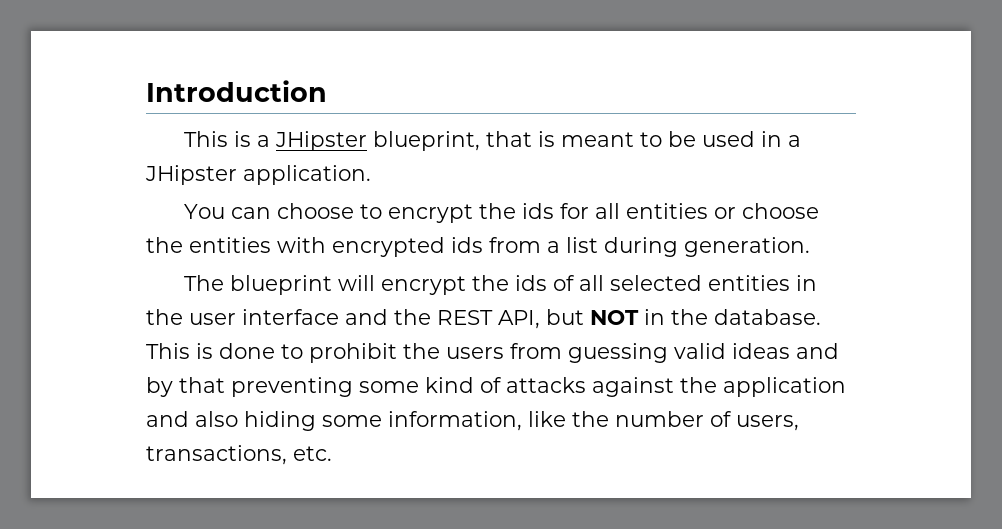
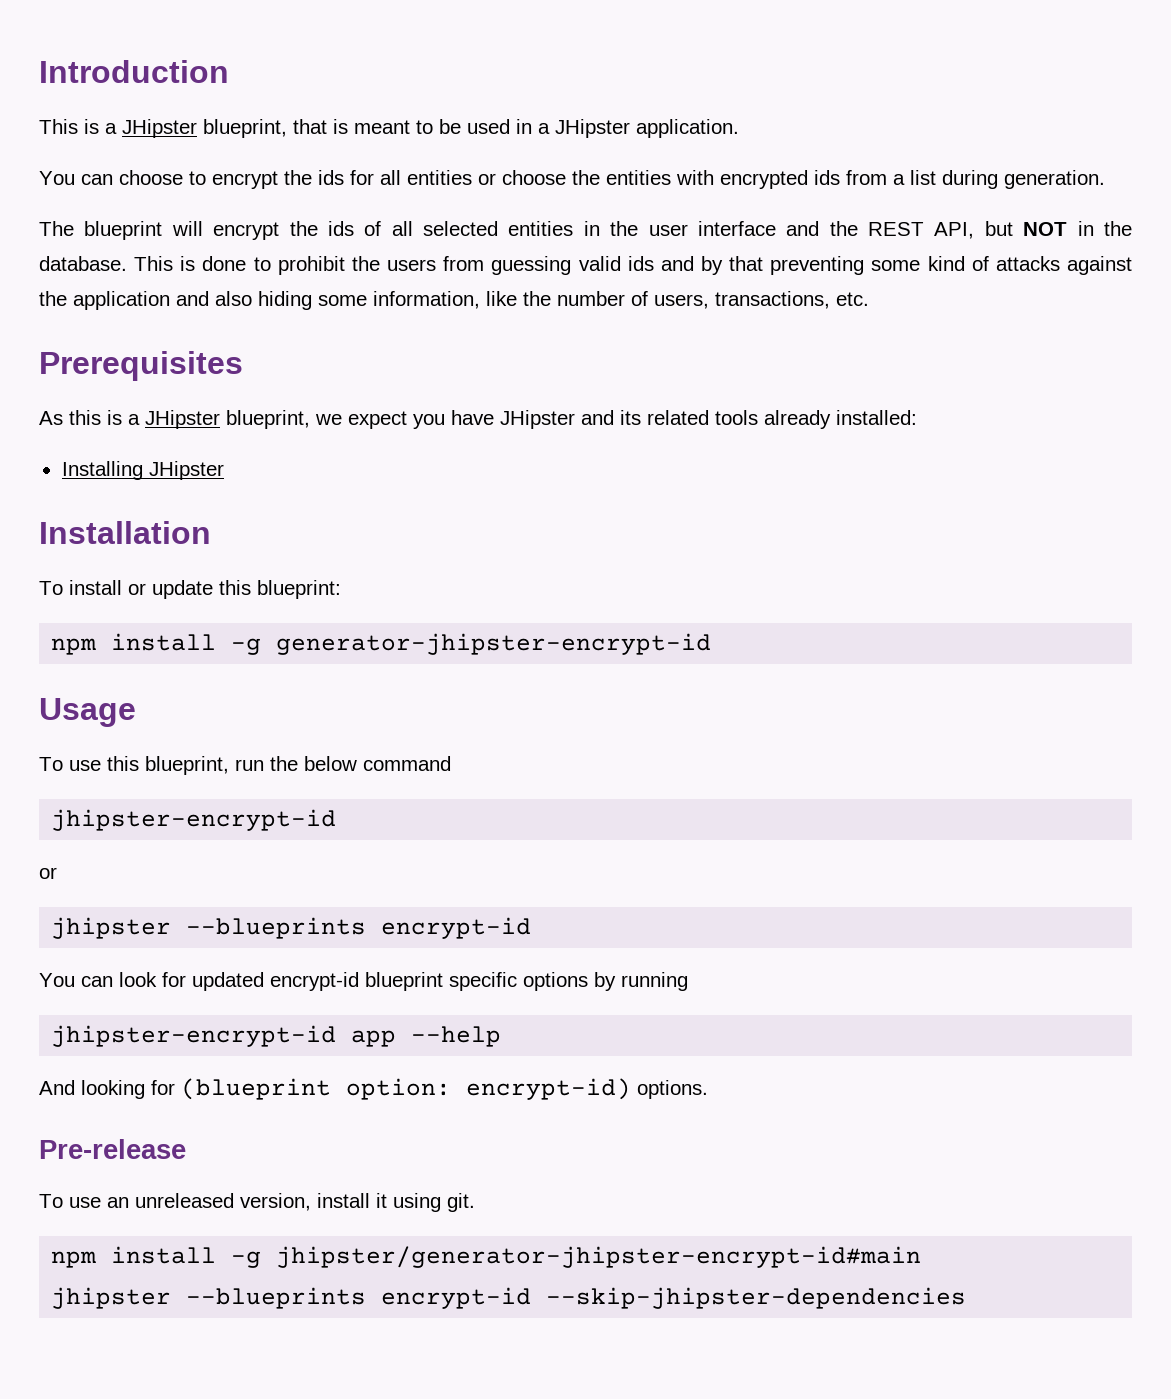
- This is done to prohibit the users from guessing valid ideas and by that preventing some kind of attacks against the application and also hiding some information, like the number of users, transactions, etc.
+ This is done to prohibit the users from guessing valid ids and by that preventing some kind of attacks against the application and also hiding some information, like the number of users, transactions, etc.
+ Prerequisites
+ As this is a JHipster blueprint, we expect you have JHipster and its related tools already installed:
+ Installing JHipster
+ Installation
+ To install or update this blueprint:
+ npm install -g generator-jhipster-encrypt-id
+ Usage
+ To use this blueprint, run the below command
+ jhipster-encrypt-id
+ or
+ jhipster --blueprints encrypt-id
+ You can look for updated encrypt-id blueprint specific options by running
+ jhipster-encrypt-id app --help
+ And looking for (blueprint option: encrypt-id) options.
+ Pre-release
+ To use an unreleased version, install it using git.
+ npm install -g jhipster/generator-jhipster-encrypt-id#main
+ jhipster --blueprints encrypt-id --skip-jhipster-dependencies

